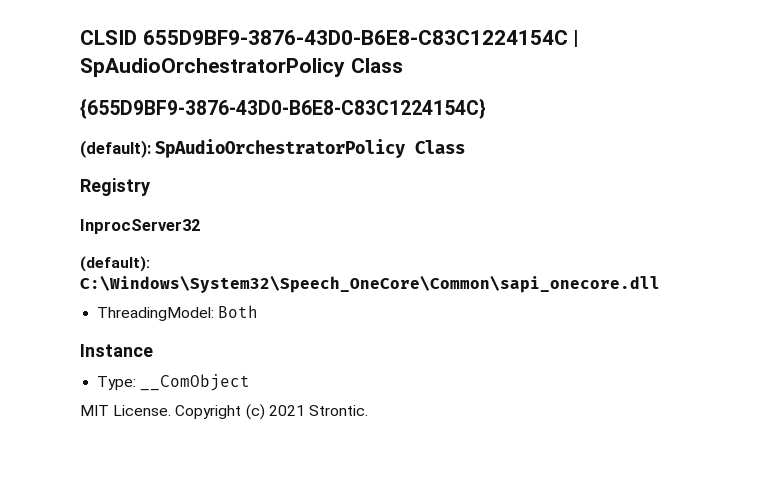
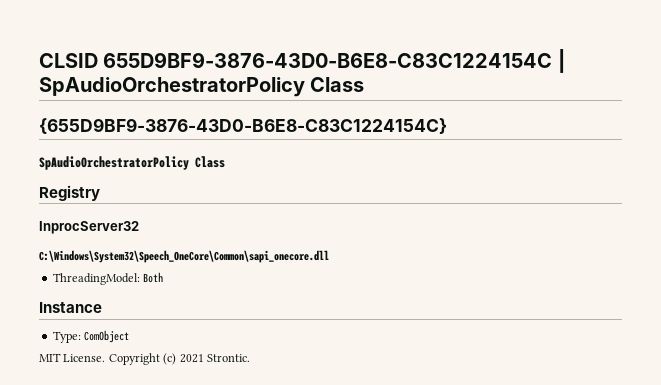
  {655D9BF9-3876-43D0-B6E8-C83C1224154C}
- (default): SpAudioOrchestratorPolicy Class
+ SpAudioOrchestratorPolicy Class
- (default): C:\Windows\System32\Speech_OneCore\Common\sapi_onecore.dll
+ C:\Windows\System32\Speech_OneCore\Common\sapi_onecore.dll
- Type: __ComObject
+ Type: ComObject

